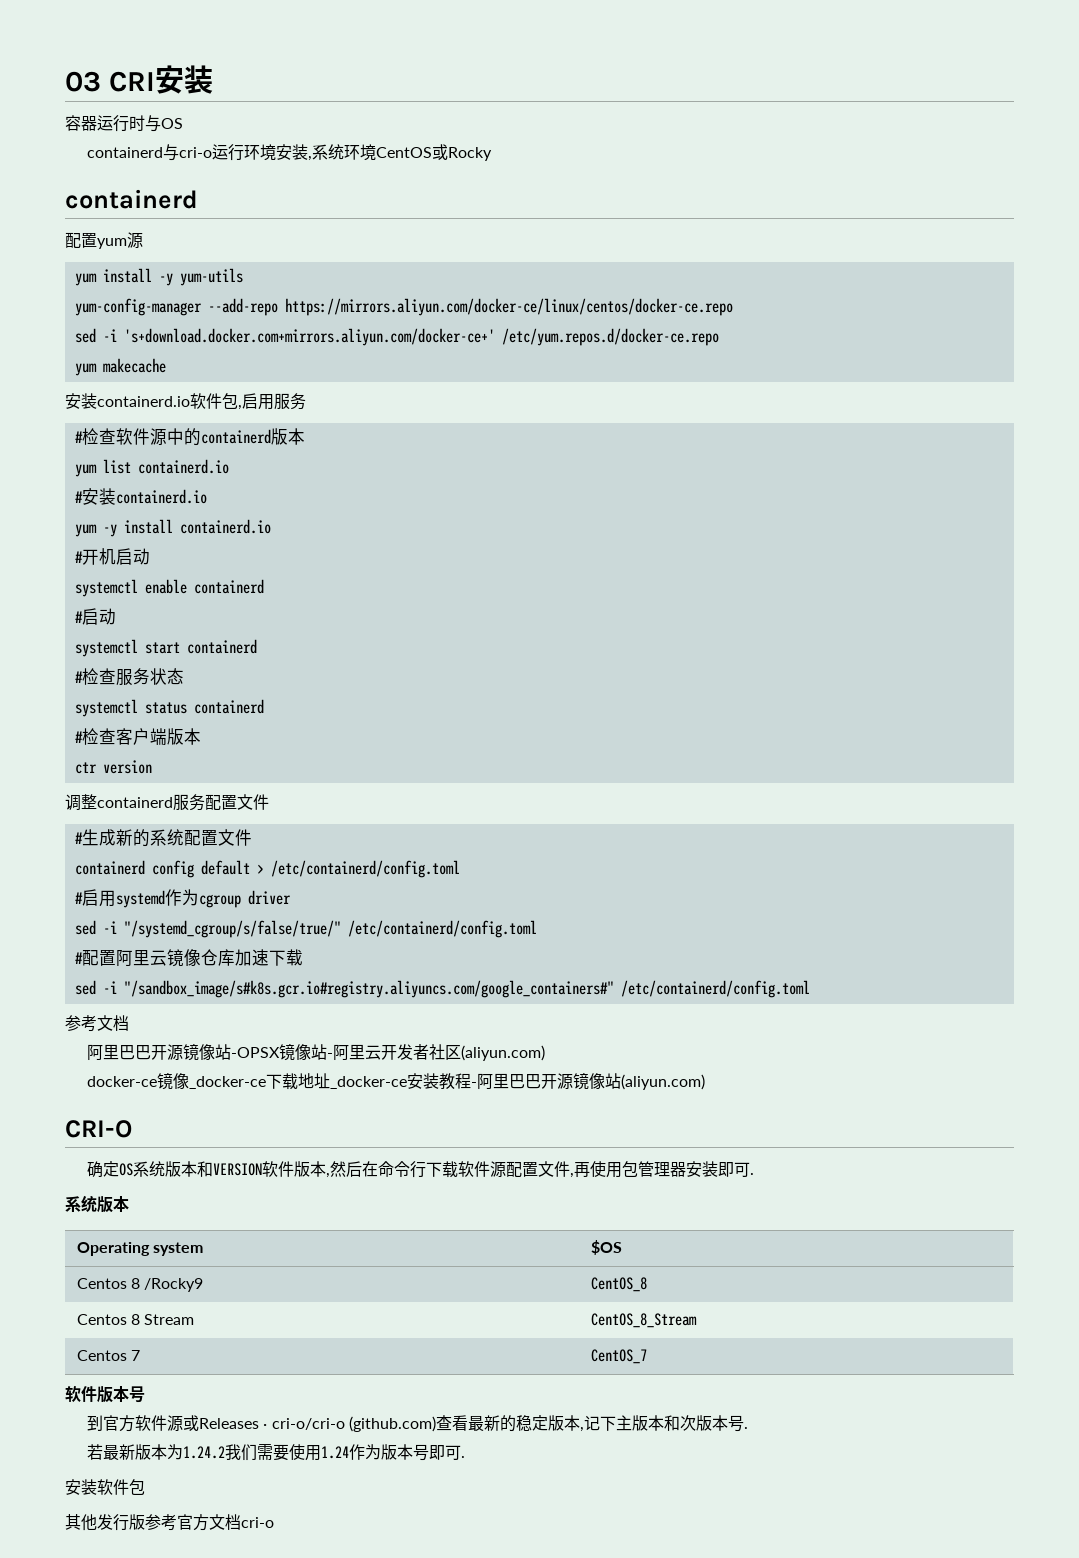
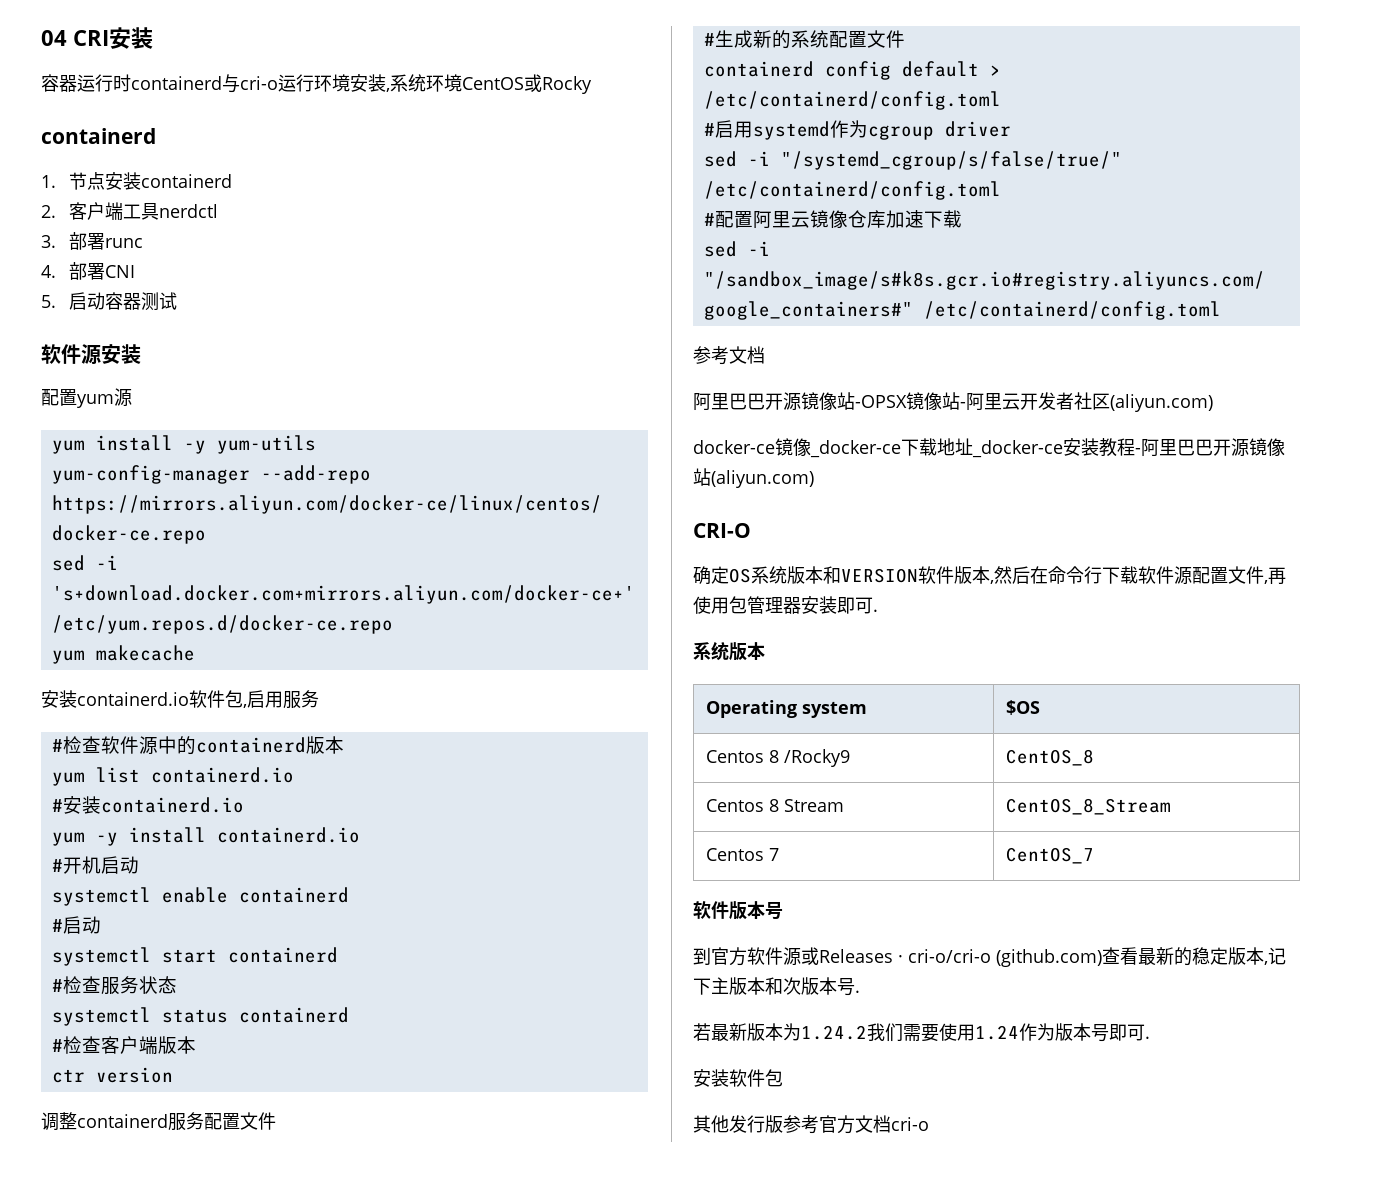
- 03 CRI安装
+ 04 CRI安装
- 容器运行时与OS
- containerd与cri-o运行环境安装,系统环境CentOS或Rocky
+ 容器运行时containerd与cri-o运行环境安装,系统环境CentOS或Rocky
+ 1.节点安装containerd
+ 2.客户端工具nerdctl
+ 3.部署runc
+ 4.部署CNI
+ 5.启动容器测试
+ 软件源安装

